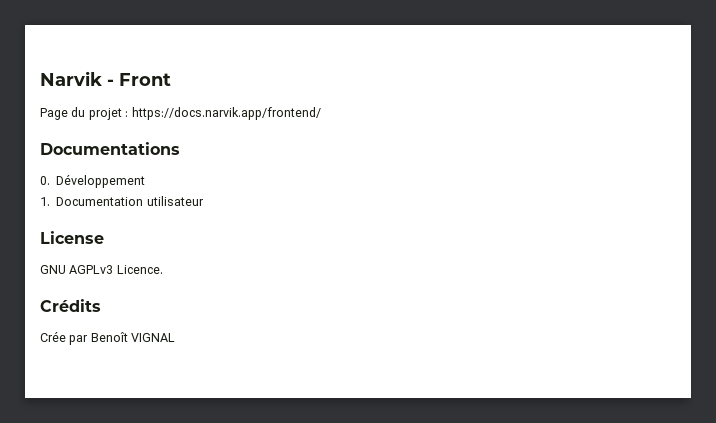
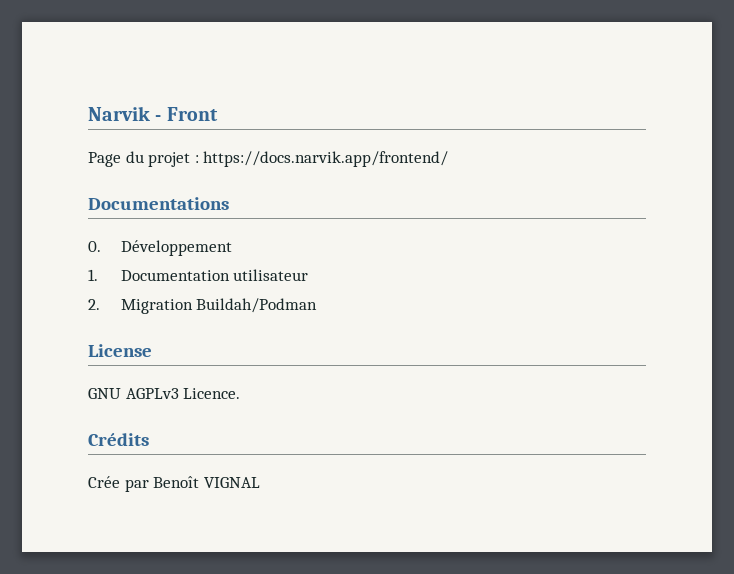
+ 2. Migration Buildah/Podman

